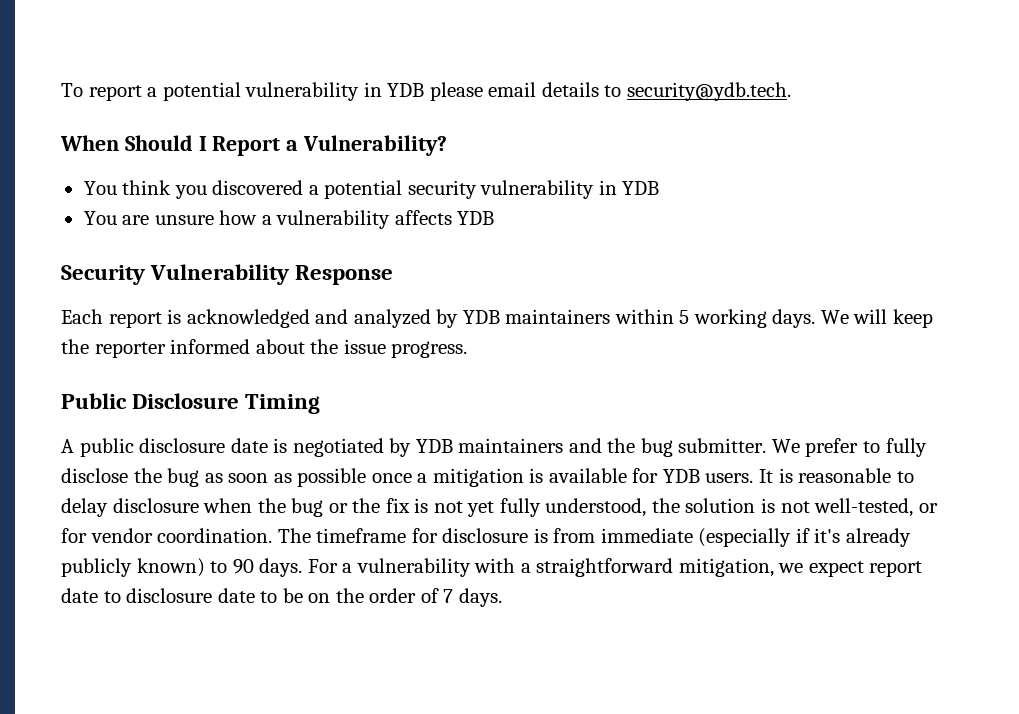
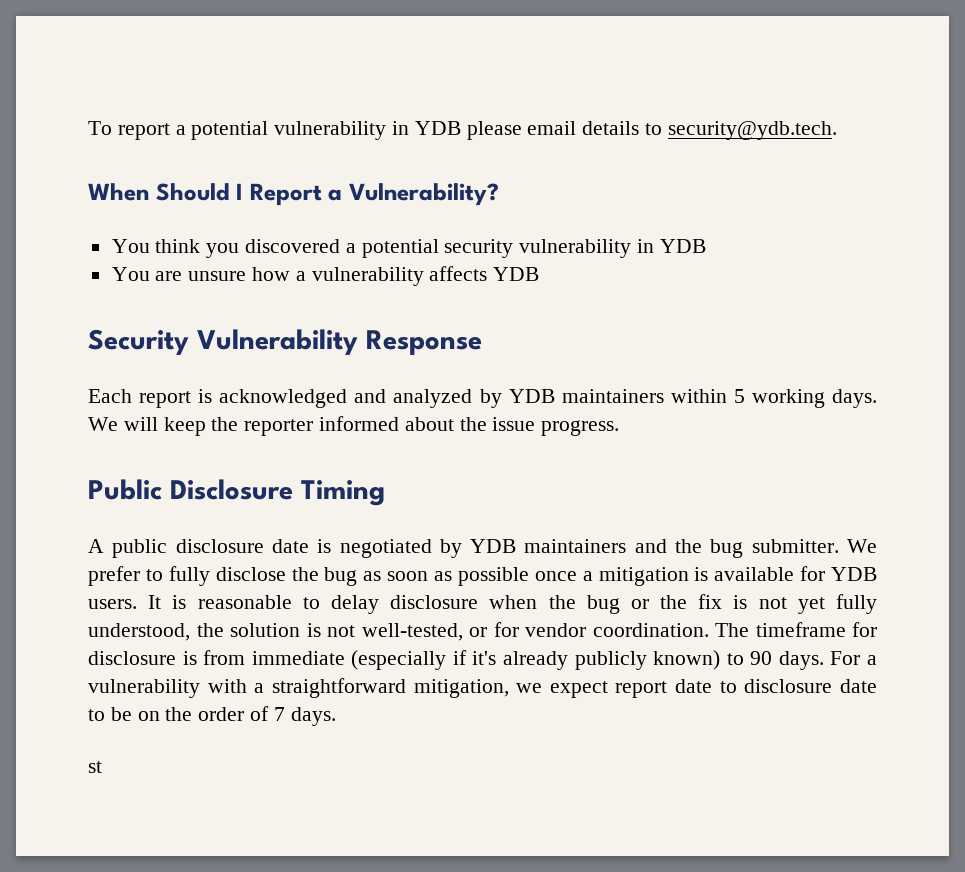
+ st

